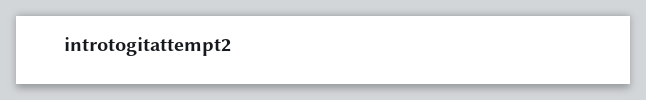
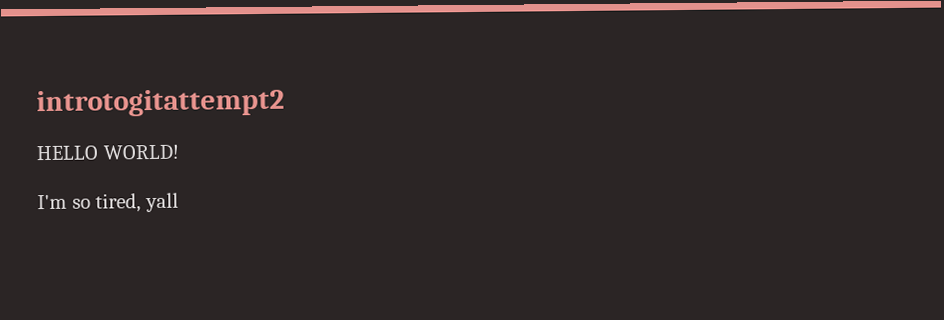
+ HELLO WORLD!
+ I'm so tired, yall

